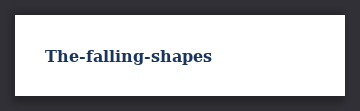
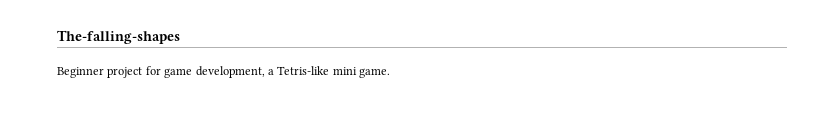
+ Beginner project for game development, a Tetris-like mini game.

